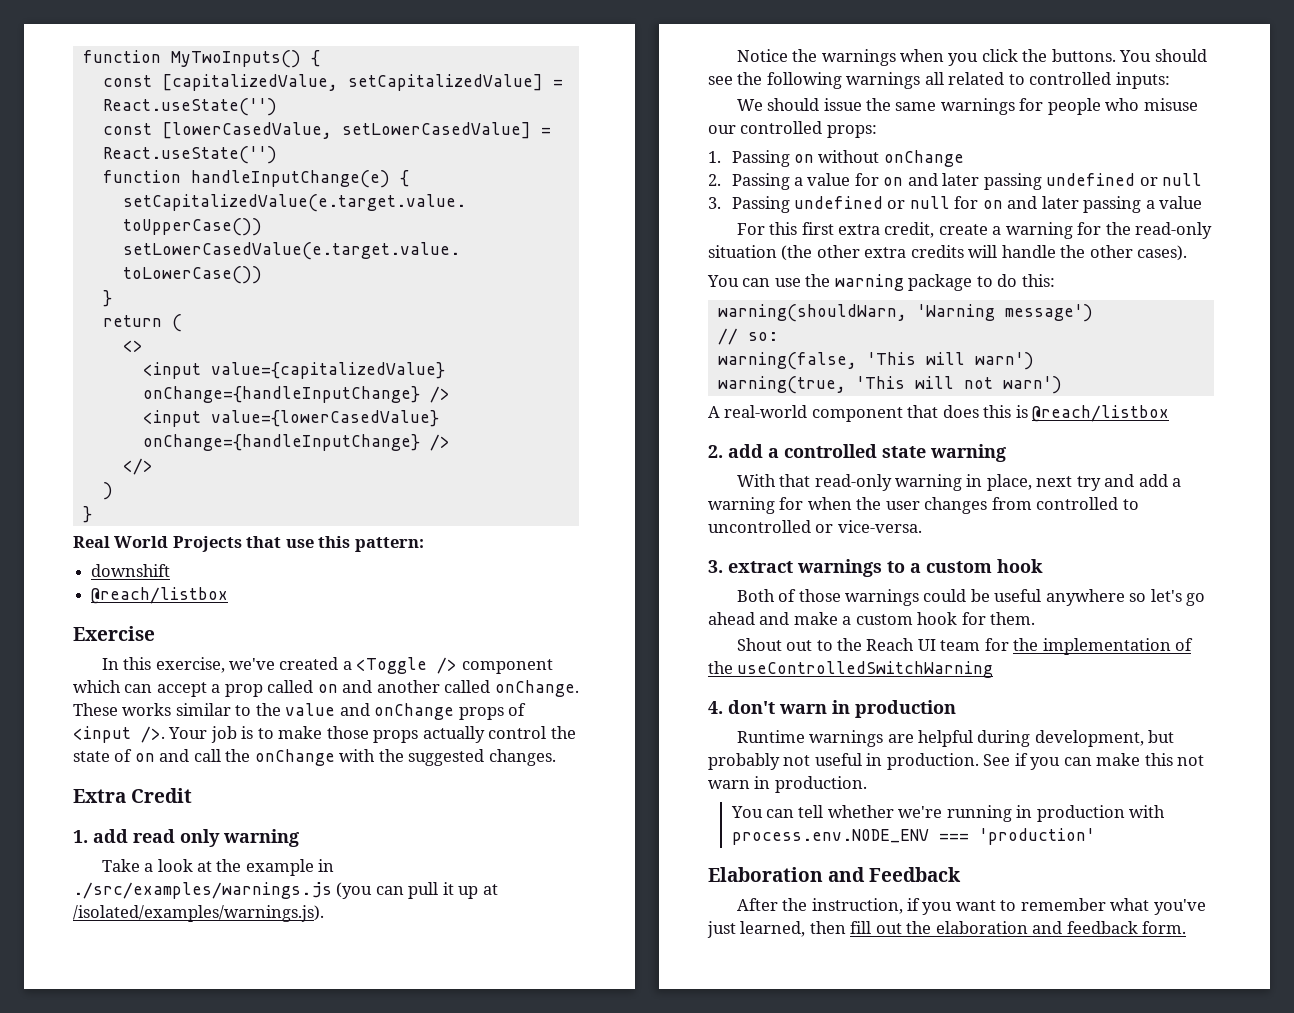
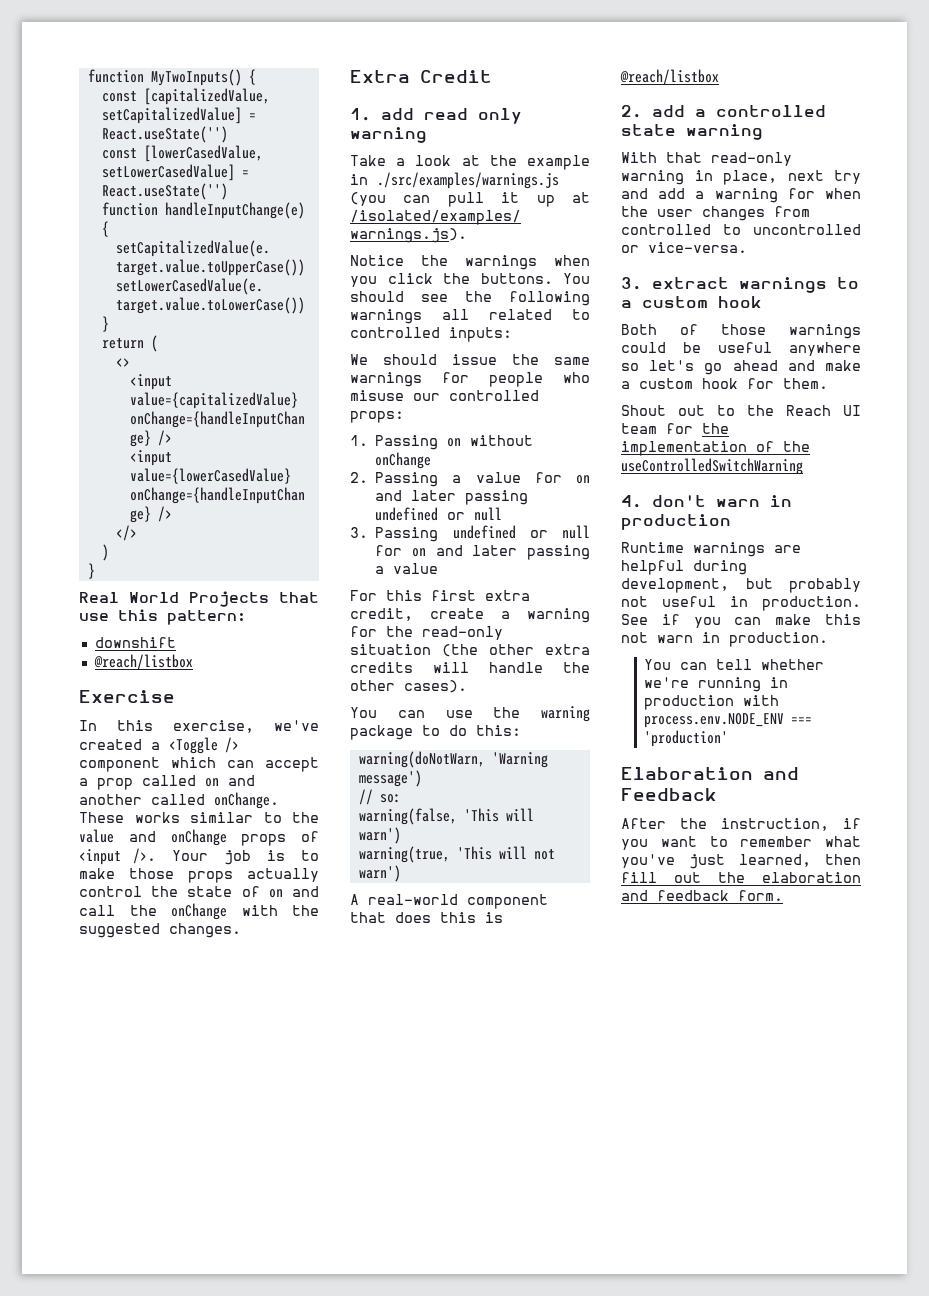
- warning(shouldWarn, 'Warning message')
+ warning(doNotWarn, 'Warning message')

